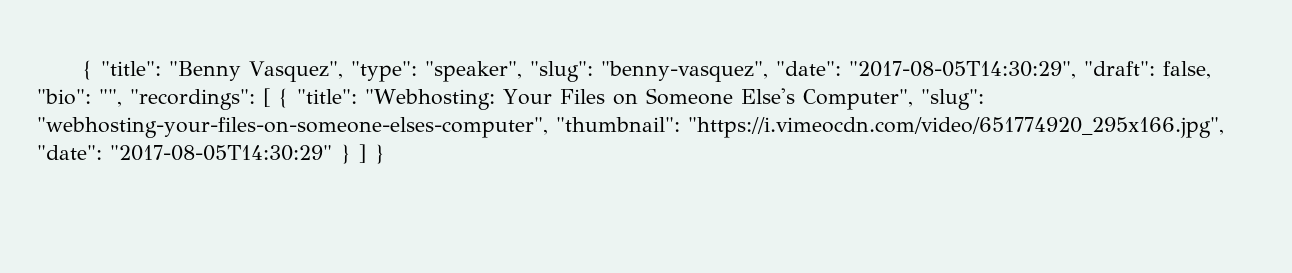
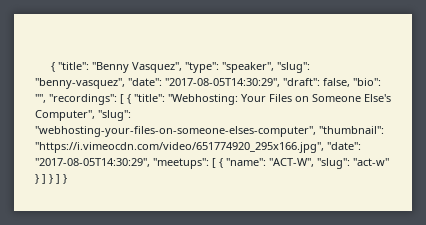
- { "title": "Benny Vasquez", "type": "speaker", "slug": "benny-vasquez", "date": "2017-08-05T14:30:29", "draft": false, "bio": "", "recordings": [ { "title": "Webhosting: Your Files on Someone Else's Computer", "slug": "webhosting-your-files-on-someone-elses-computer", "thumbnail": "https://i.vimeocdn.com/video/651774920_295x166.jpg", "date": "2017-08-05T14:30:29" } ] }
+ { "title": "Benny Vasquez", "type": "speaker", "slug": "benny-vasquez", "date": "2017-08-05T14:30:29", "draft": false, "bio": "", "recordings": [ { "title": "Webhosting: Your Files on Someone Else's Computer", "slug": "webhosting-your-files-on-someone-elses-computer", "thumbnail": "https://i.vimeocdn.com/video/651774920_295x166.jpg", "date": "2017-08-05T14:30:29", "meetups": [ { "name": "ACT-W", "slug": "act-w" } ] } ] }

